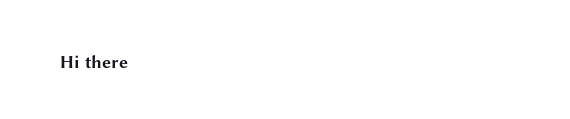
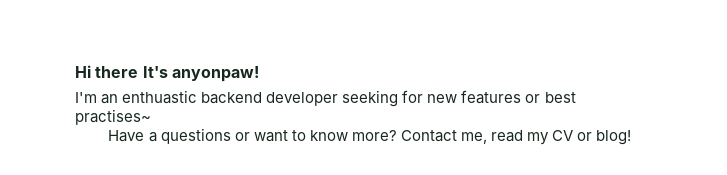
- Hi there
+ Hi there It's anyonpaw!
+ I'm an enthuastic backend developer seeking for new features or best practises~
+ Have a questions or want to know more? Contact me, read my CV or blog!

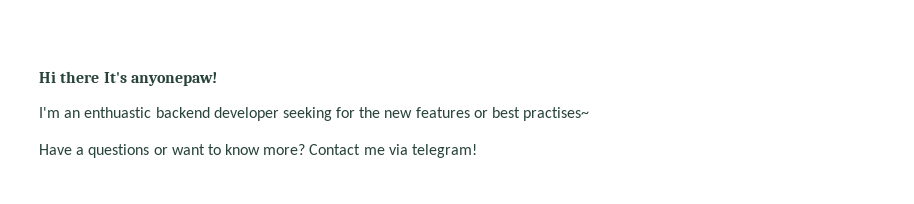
- Hi there It's anyonpaw!
+ Hi there It's anyonepaw!
- I'm an enthuastic backend developer seeking for new features or best practises~
+ I'm an enthuastic backend developer seeking for the new features or best practises~
- Contact me, read my CV or blog!
+ Contact me via telegram!

